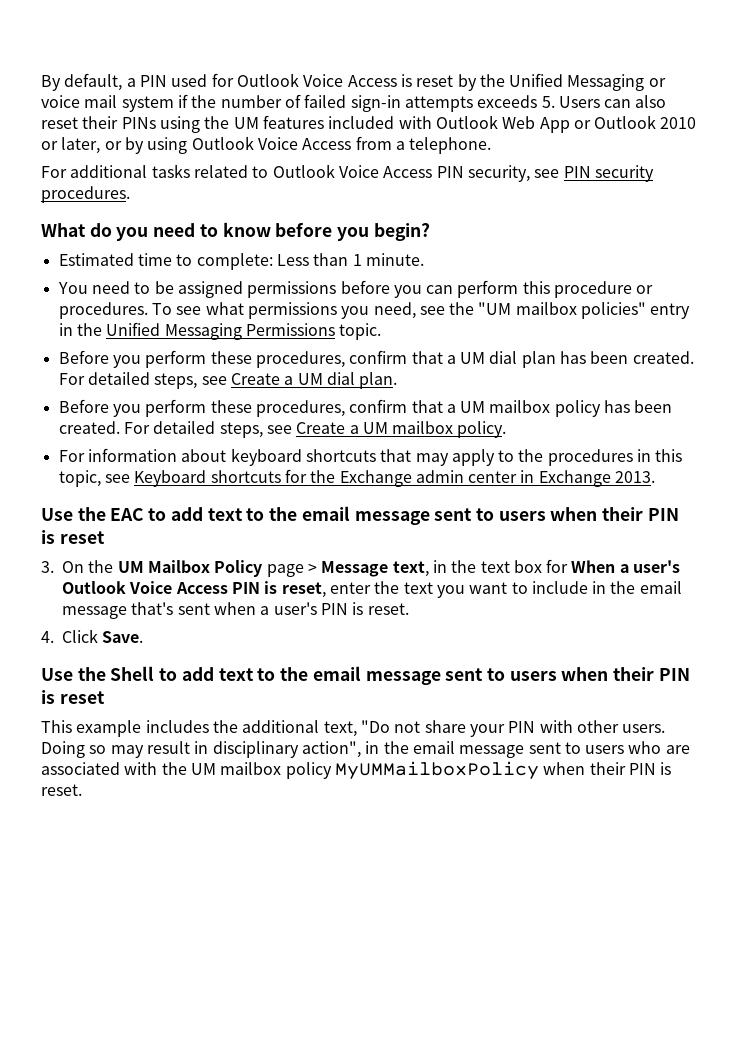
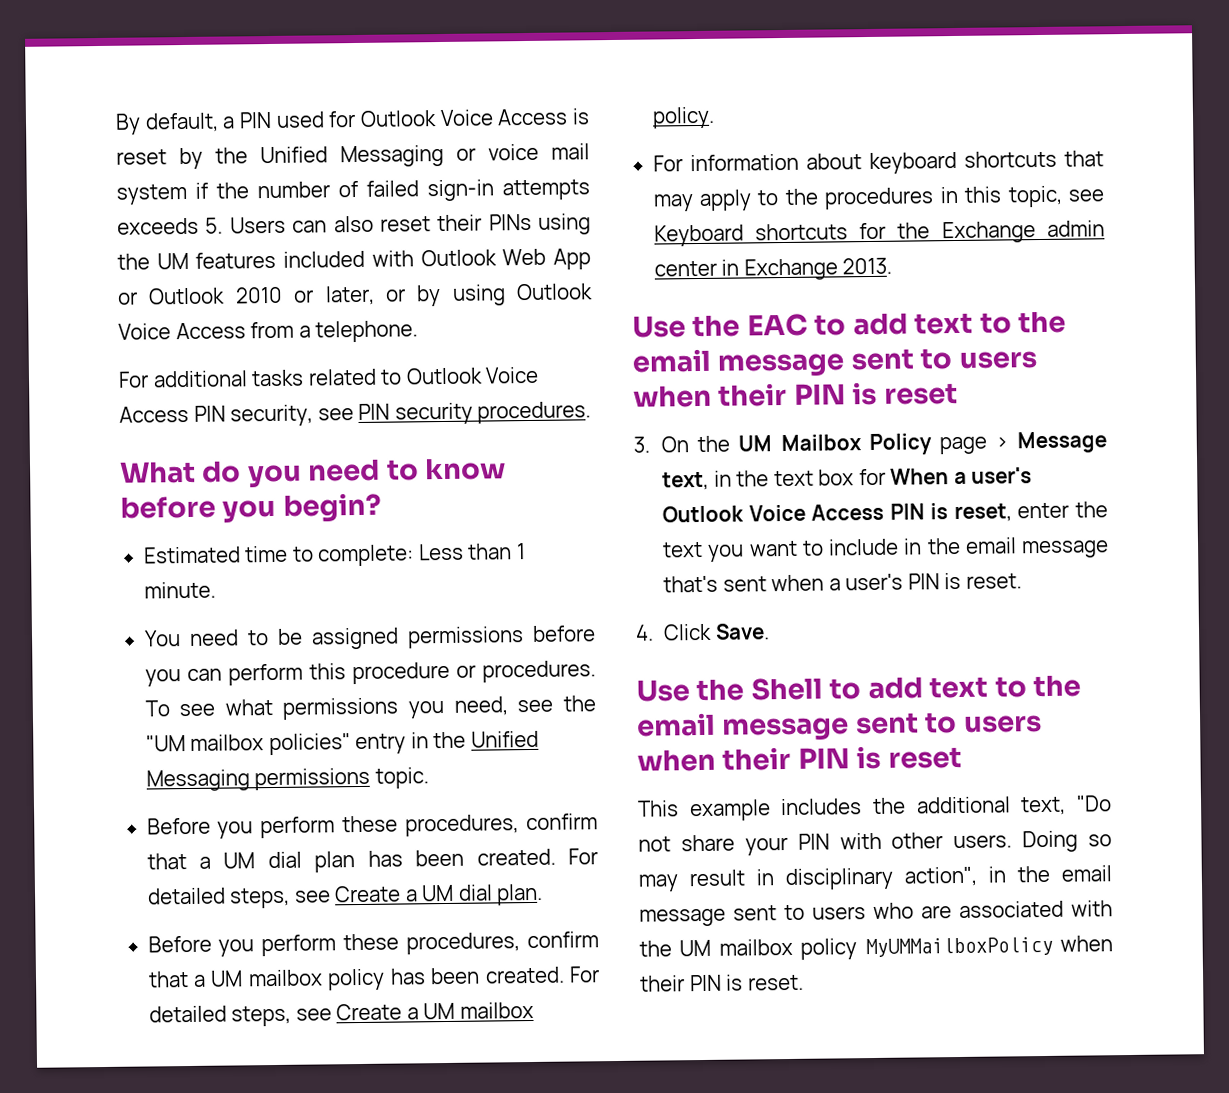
- To see what permissions you need, see the "UM mailbox policies" entry in the Unified Messaging Permissions topic.
+ To see what permissions you need, see the "UM mailbox policies" entry in the Unified Messaging permissions topic.

